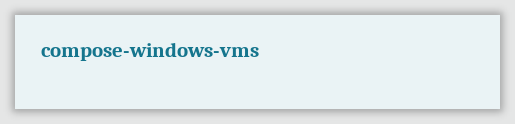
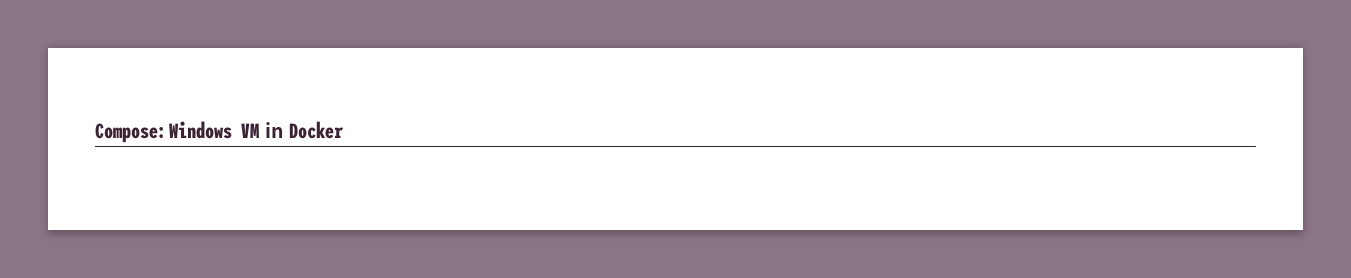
- compose-windows-vms
+ Compose: Windows VM in Docker

